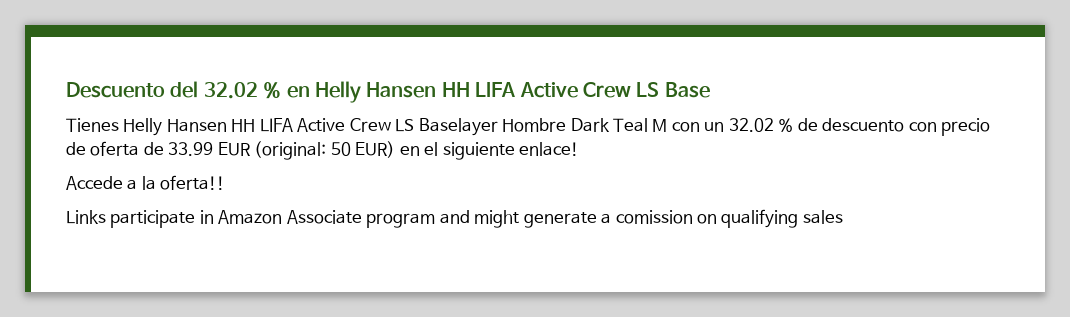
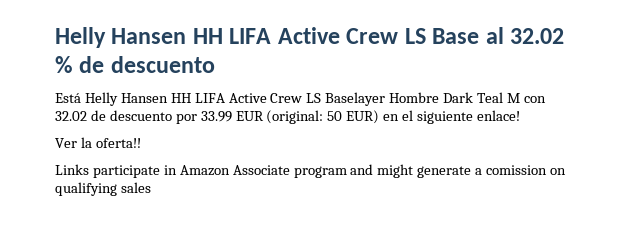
- Descuento del 32.02 % en Helly Hansen HH LIFA Active Crew LS Base
- Tienes Helly Hansen HH LIFA Active Crew LS Baselayer Hombre Dark Teal M con un 32.02 % de descuento con precio de oferta de 33.99 EUR (original: 50 EUR) en el siguiente enlace!
+ Helly Hansen HH LIFA Active Crew LS Base al 32.02 % de descuento
+ Está Helly Hansen HH LIFA Active Crew LS Baselayer Hombre Dark Teal M con 32.02 de descuento por 33.99 EUR (original: 50 EUR) en el siguiente enlace!
- Accede a la oferta!!
+ Ver la oferta!!

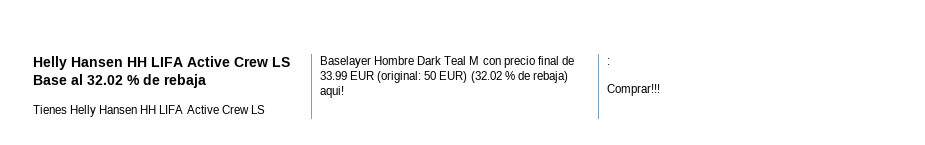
- Helly Hansen HH LIFA Active Crew LS Base al 32.02 % de descuento
- Está Helly Hansen HH LIFA Active Crew LS Baselayer Hombre Dark Teal M con 32.02 de descuento por 33.99 EUR (original: 50 EUR) en el siguiente enlace!
- Ver la oferta!!
- Links participate in Amazon Associate program and might generate a comission on qualifying sales
+ Helly Hansen HH LIFA Active Crew LS Base al 32.02 % de rebaja
+ Tienes Helly Hansen HH LIFA Active Crew LS Baselayer Hombre Dark Teal M con precio final de 33.99 EUR (original: 50 EUR) (32.02 % de rebaja) aqui!
+ :
+ Comprar!!!

